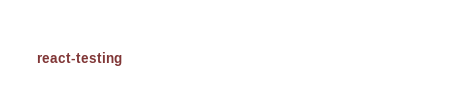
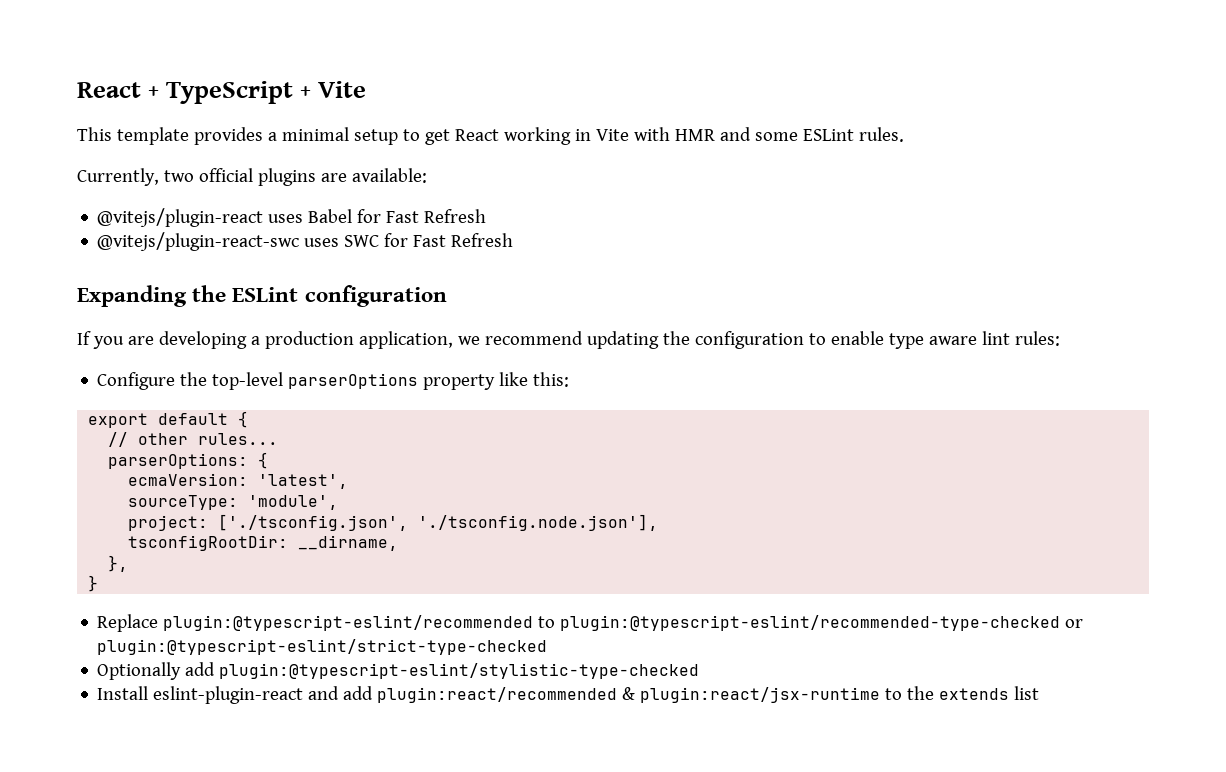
- react-testing
+ React + TypeScript + Vite
+ This template provides a minimal setup to get React working in Vite with HMR and some ESLint rules.
+ Currently, two official plugins are available:
+ @vitejs/plugin-react uses Babel for Fast Refresh
+ @vitejs/plugin-react-swc uses SWC for Fast Refresh
+ Expanding the ESLint configuration
+ If you are developing a production application, we recommend updating the configuration to enable type aware lint rules:
+ Configure the top-level parserOptions property like this:
+ export default {
+ // other rules...
+ parserOptions: {
+ ecmaVersion: 'latest',
+ sourceType: 'module',
+ project: ['./tsconfig.json', './tsconfig.node.json'],
+ tsconfigRootDir: __dirname,
+ },
+ }
+ Replace plugin:@typescript-eslint/recommended to plugin:@typescript-eslint/recommended-type-checked or plugin:@typescript-eslint/strict-type-checked
+ Optionally add plugin:@typescript-eslint/stylistic-type-checked
+ Install eslint-plugin-react and add plugin:react/recommended & plugin:react/jsx-runtime to the extends list

